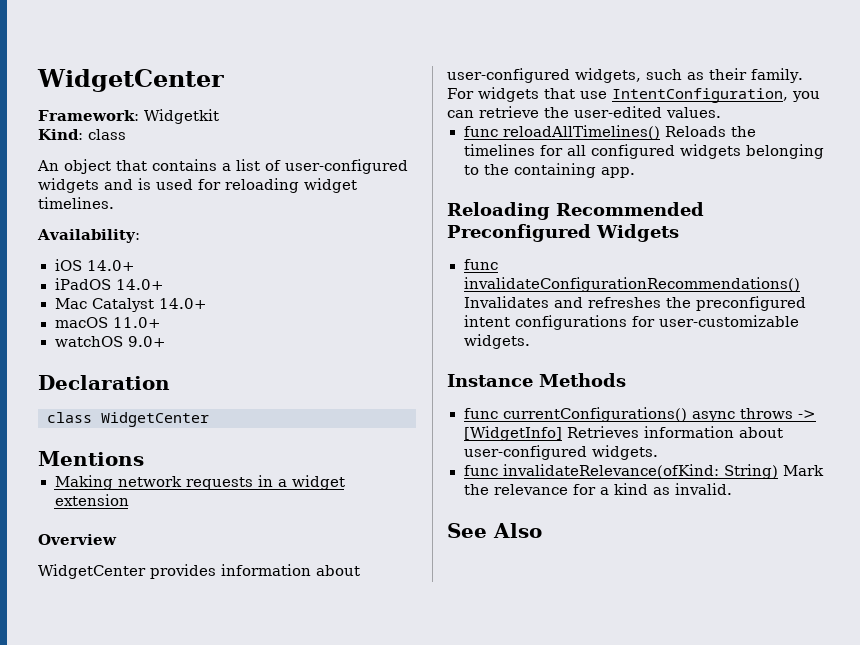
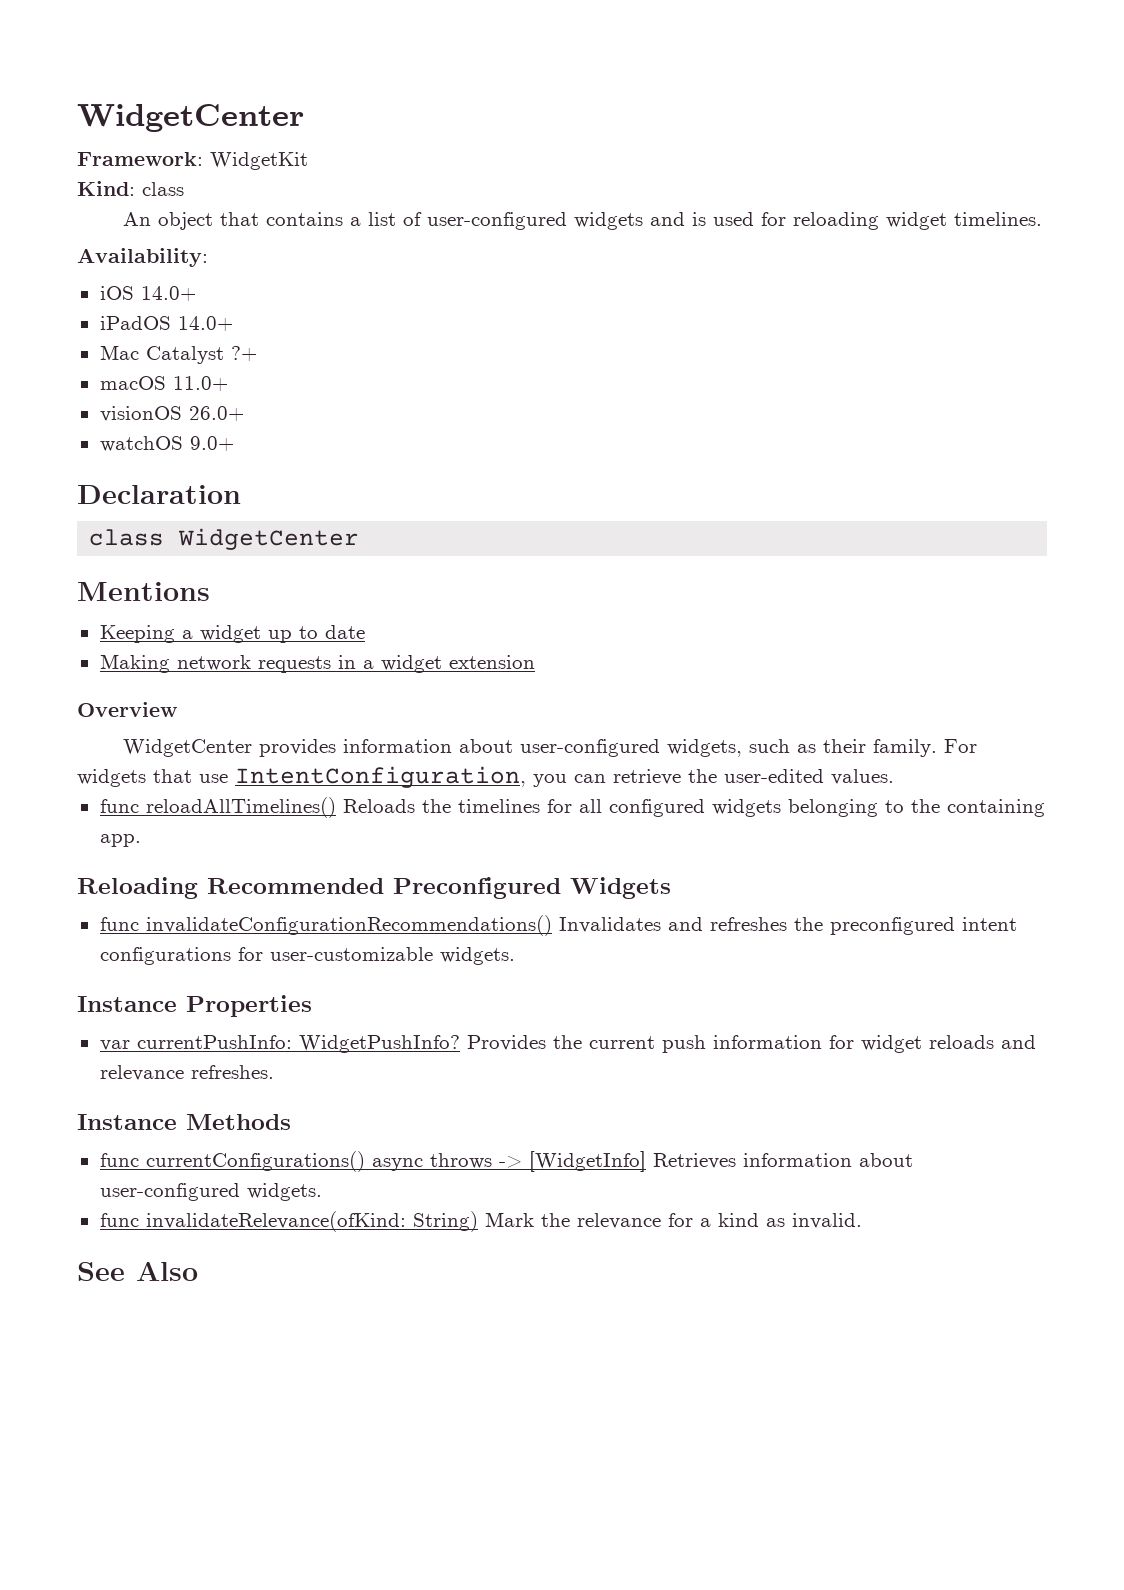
- Framework: Widgetkit
+ Framework: WidgetKit
- Mac Catalyst 14.0+
+ Mac Catalyst ?+
+ visionOS 26.0+
+ Keeping a widget up to date
+ Instance Properties
+ var currentPushInfo: WidgetPushInfo? Provides the current push information for widget reloads and relevance refreshes.

